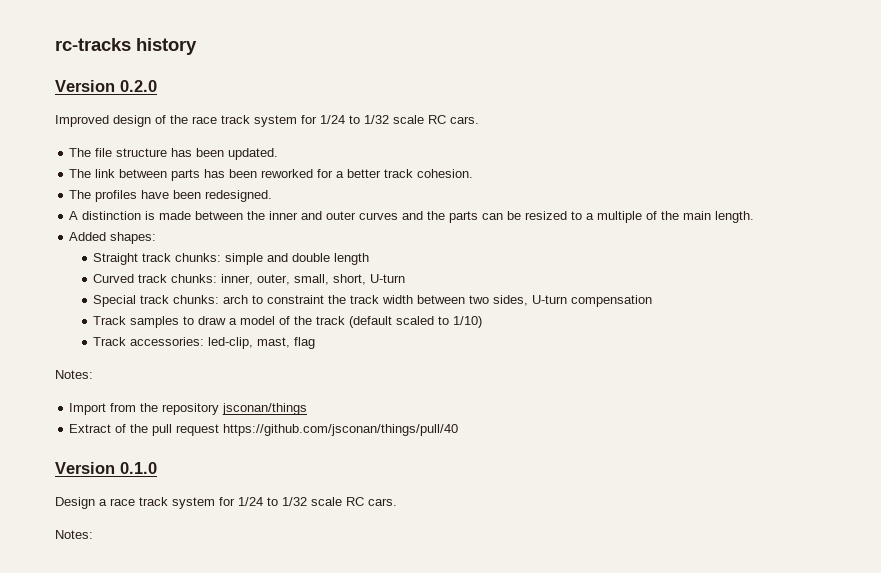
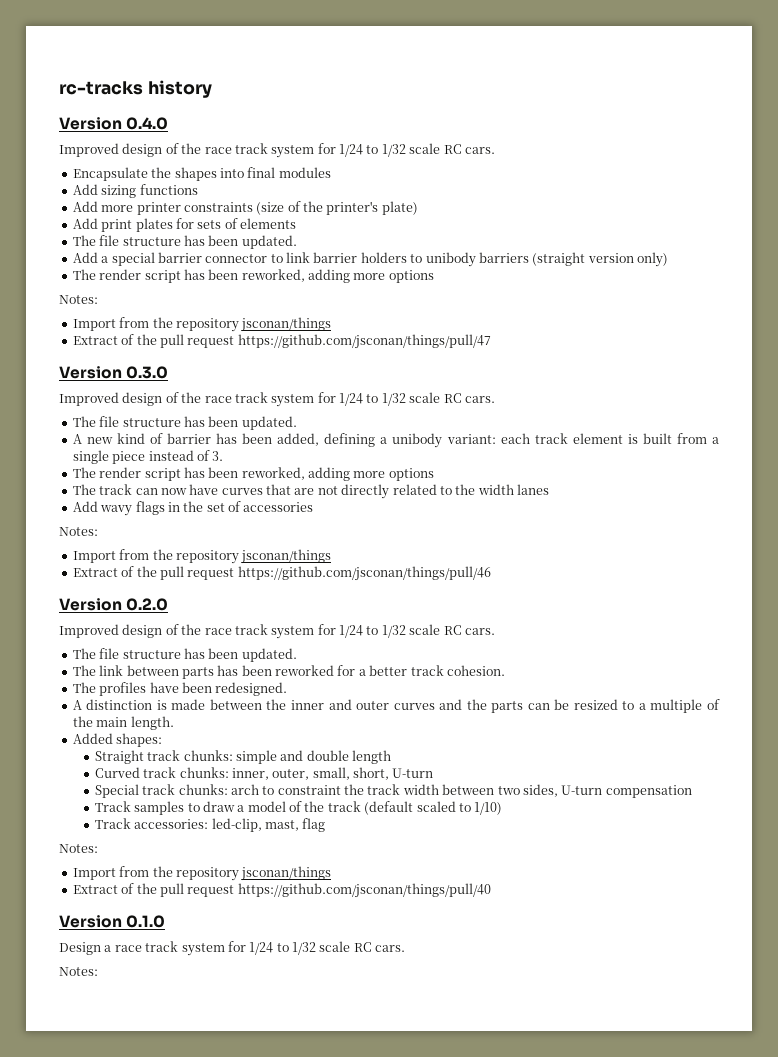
+ Version 0.4.0
+ Improved design of the race track system for 1/24 to 1/32 scale RC cars.
+ Encapsulate the shapes into final modules
+ Add sizing functions
+ Add more printer constraints (size of the printer's plate)
+ Add print plates for sets of elements
+ The file structure has been updated.
+ Add a special barrier connector to link barrier holders to unibody barriers (straight version only)
+ The render script has been reworked, adding more options
+ Notes:
+ Import from the repository jsconan/things
+ Extract of the pull request https://github.com/jsconan/things/pull/47
+ Version 0.3.0
+ Improved design of the race track system for 1/24 to 1/32 scale RC cars.
+ The file structure has been updated.
+ A new kind of barrier has been added, defining a unibody variant: each track element is built from a single piece instead of 3.
+ The render script has been reworked, adding more options
+ The track can now have curves that are not directly related to the width lanes
+ Add wavy flags in the set of accessories
+ Notes:
+ Import from the repository jsconan/things
+ Extract of the pull request https://github.com/jsconan/things/pull/46

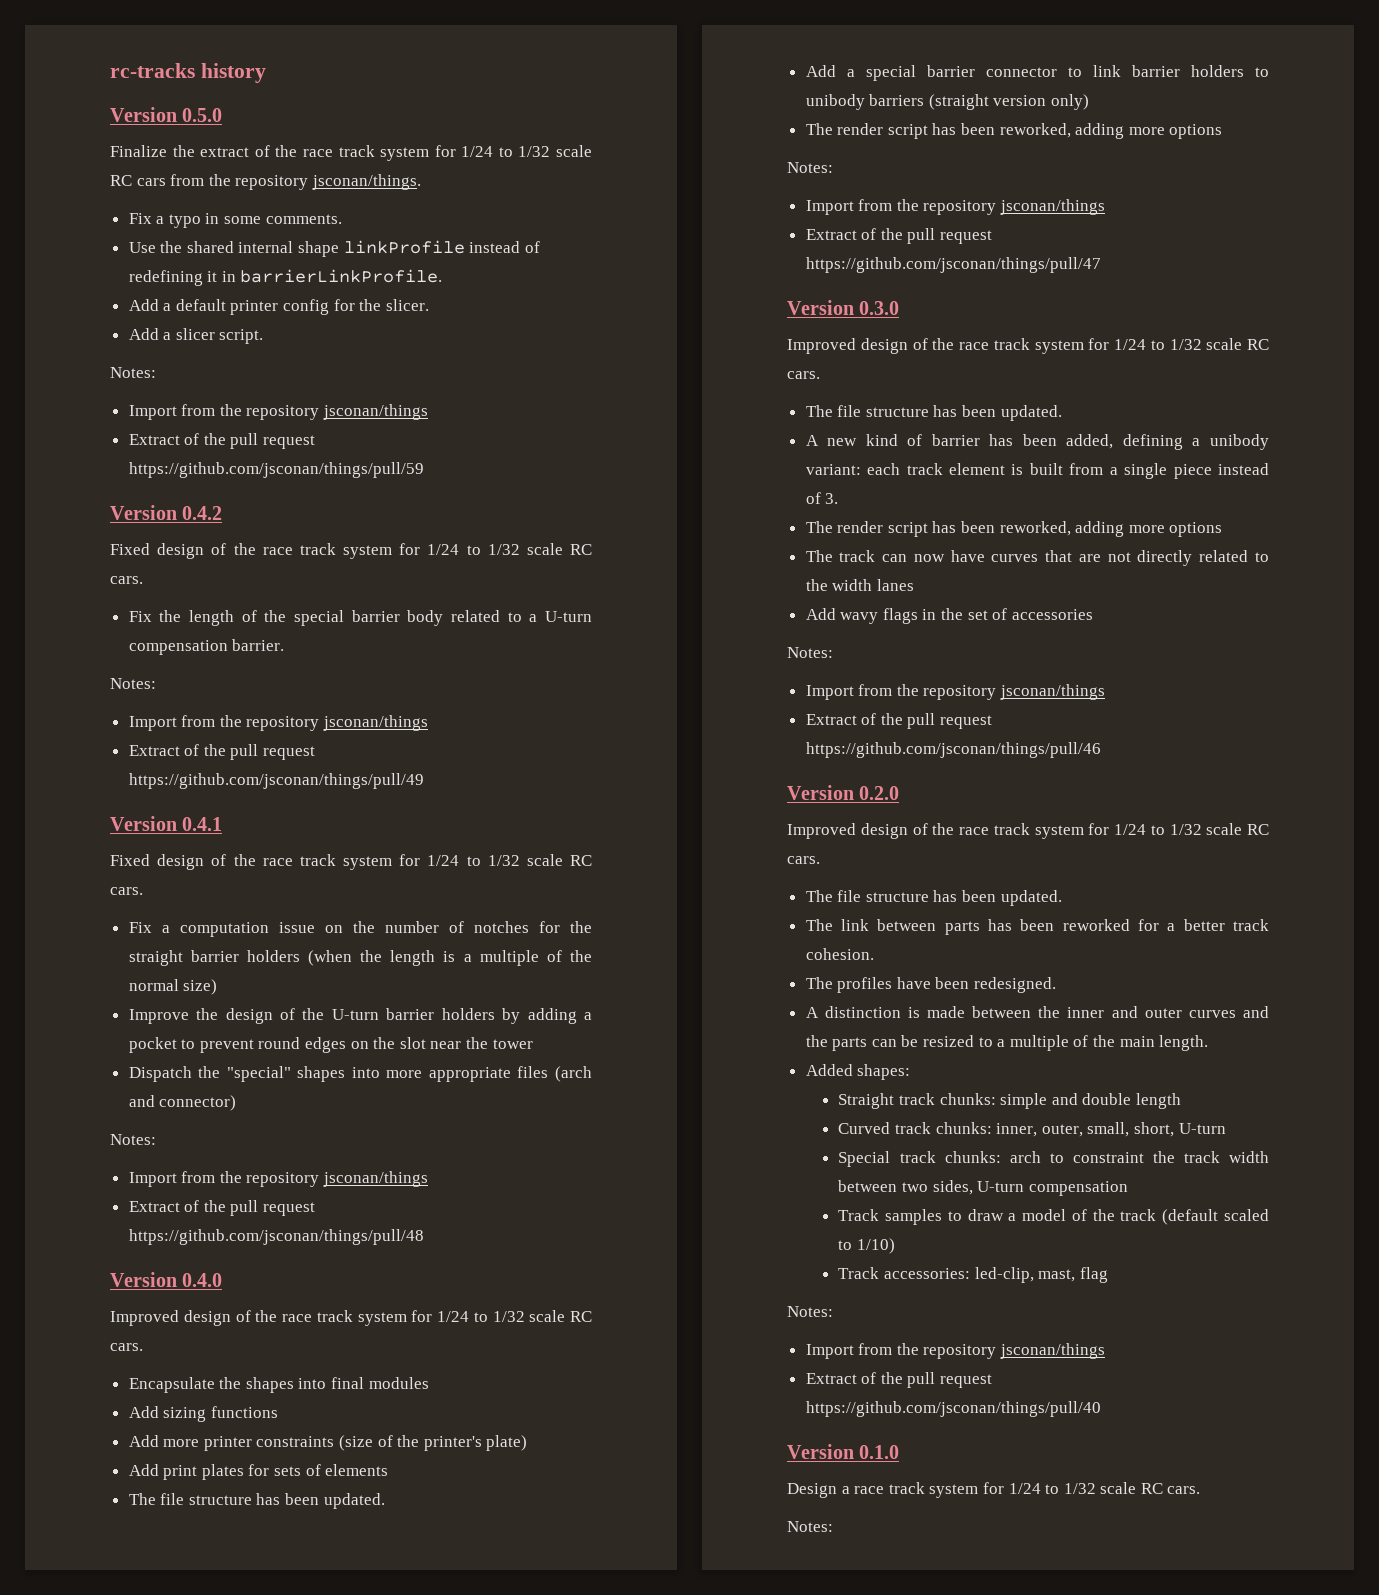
+ Version 0.5.0
+ Finalize the extract of the race track system for 1/24 to 1/32 scale RC cars from the repository jsconan/things.
+ Fix a typo in some comments.
+ Use the shared internal shape linkProfile instead of redefining it in barrierLinkProfile.
+ Add a default printer config for the slicer.
+ Add a slicer script.
+ Notes:
+ Import from the repository jsconan/things
+ Extract of the pull request https://github.com/jsconan/things/pull/59
+ Version 0.4.2
+ Fixed design of the race track system for 1/24 to 1/32 scale RC cars.
+ Fix the length of the special barrier body related to a U-turn compensation barrier.
+ Notes:
+ Import from the repository jsconan/things
+ Extract of the pull request https://github.com/jsconan/things/pull/49
+ Version 0.4.1
+ Fixed design of the race track system for 1/24 to 1/32 scale RC cars.
+ Fix a computation issue on the number of notches for the straight barrier holders (when the length is a multiple of the normal size)
+ Improve the design of the U-turn barrier holders by adding a pocket to prevent round edges on the slot near the tower
+ Dispatch the "special" shapes into more appropriate files (arch and connector)
+ Notes:
+ Import from the repository jsconan/things
+ Extract of the pull request https://github.com/jsconan/things/pull/48

